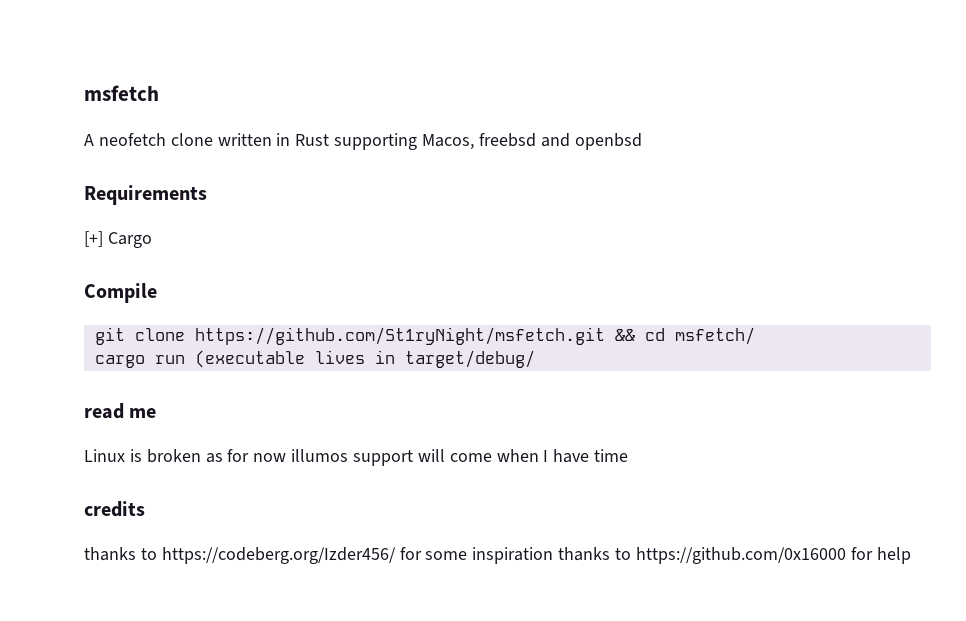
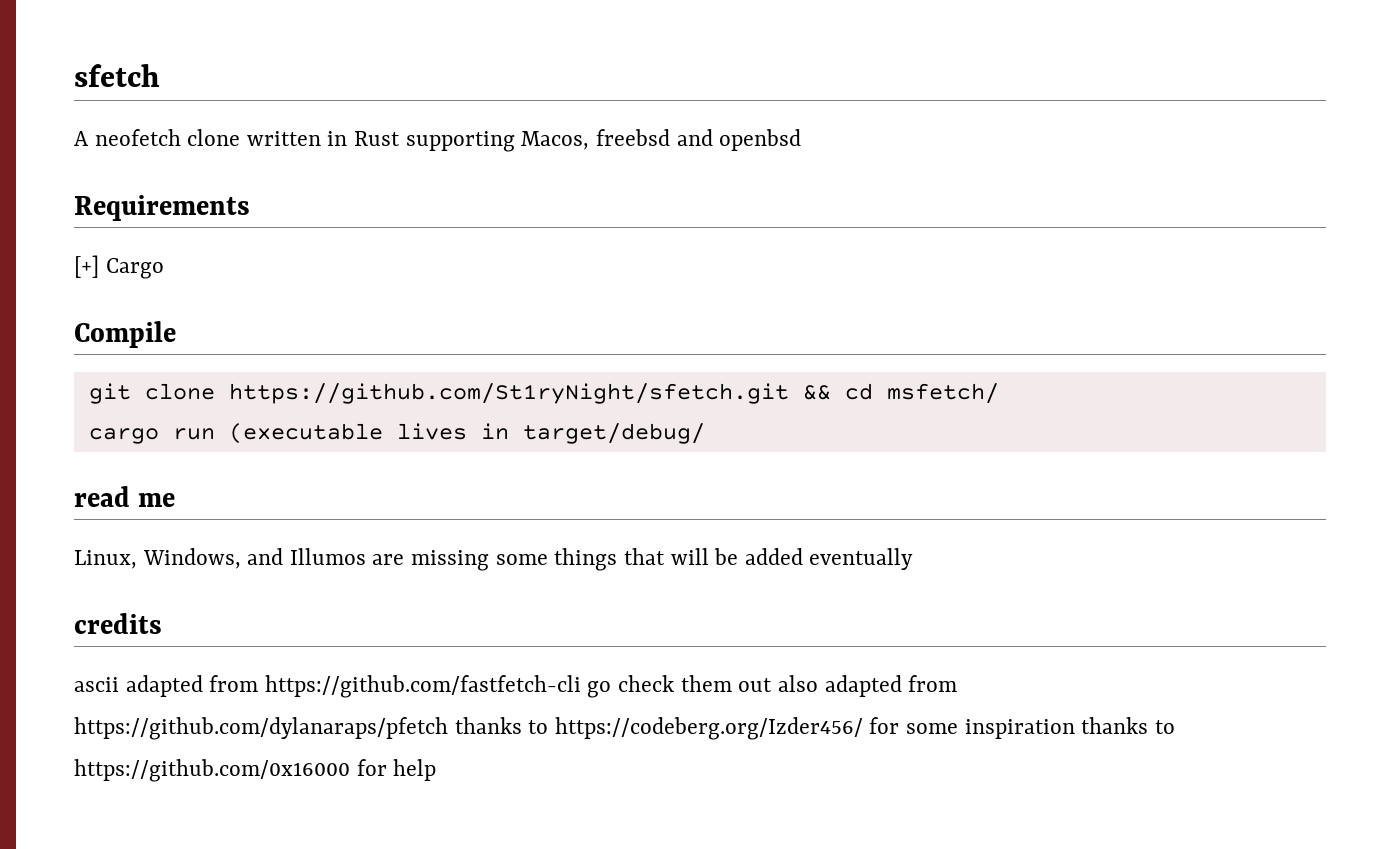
- msfetch
+ sfetch
- git clone https://github.com/St1ryNight/msfetch.git && cd msfetch/
+ git clone https://github.com/St1ryNight/sfetch.git && cd msfetch/
- Linux is broken as for now illumos support will come when I have time
+ Linux, Windows, and Illumos are missing some things that will be added eventually
  credits
- thanks to https://codeberg.org/Izder456/ for some inspiration thanks to https://github.com/0x16000 for help
+ ascii adapted from https://github.com/fastfetch-cli go check them out also adapted from https://github.com/dylanaraps/pfetch thanks to https://codeberg.org/Izder456/ for some inspiration thanks to https://github.com/0x16000 for help

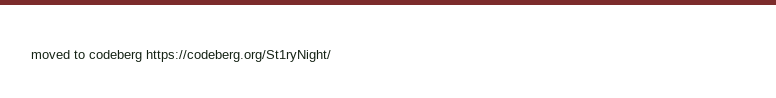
- sfetch
- A neofetch clone written in Rust supporting Macos, freebsd and openbsd
- Requirements
- [+] Cargo
- Compile
- git clone https://github.com/St1ryNight/sfetch.git && cd msfetch/
- cargo run (executable lives in target/debug/
- read me
- Linux, Windows, and Illumos are missing some things that will be added eventually
- credits
- ascii adapted from https://github.com/fastfetch-cli go check them out also adapted from https://github.com/dylanaraps/pfetch thanks to https://codeberg.org/Izder456/ for some inspiration thanks to https://github.com/0x16000 for help
+ moved to codeberg https://codeberg.org/St1ryNight/

